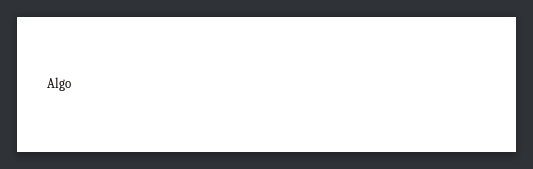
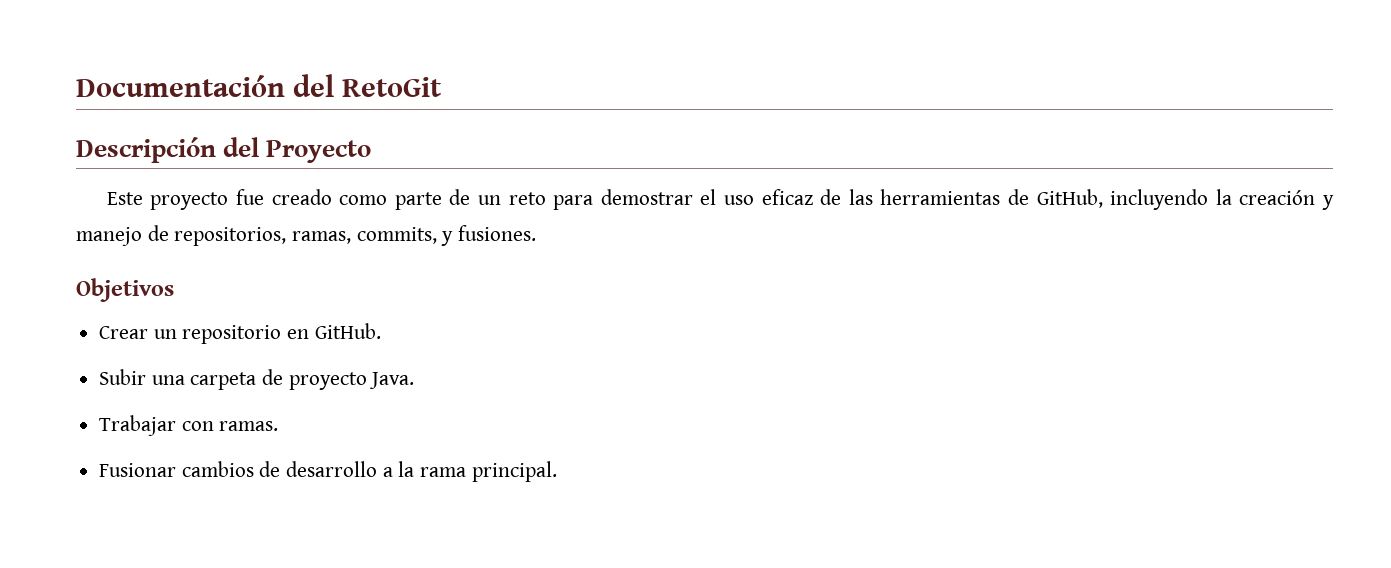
- Algo
+ Documentación del RetoGit
+ Descripción del Proyecto
+ Este proyecto fue creado como parte de un reto para demostrar el uso eficaz de las herramientas de GitHub, incluyendo la creación y manejo de repositorios, ramas, commits, y fusiones.
+ Objetivos
+ Crear un repositorio en GitHub.
+ Subir una carpeta de proyecto Java.
+ Trabajar con ramas.
+ Fusionar cambios de desarrollo a la rama principal.

